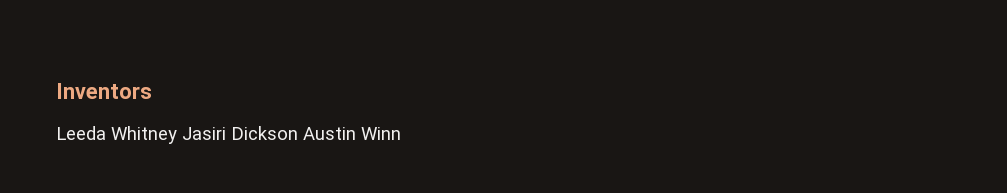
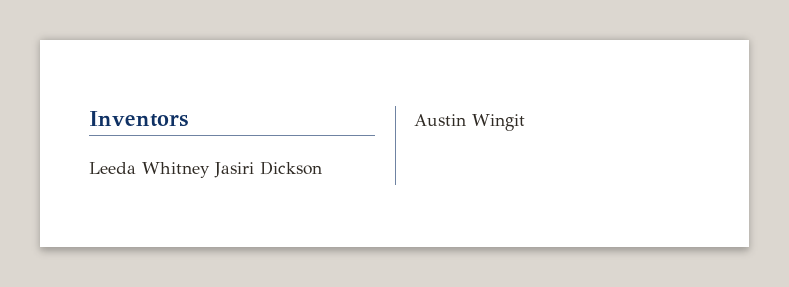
- Leeda Whitney Jasiri Dickson Austin Winn
+ Leeda Whitney Jasiri Dickson Austin Wingit

